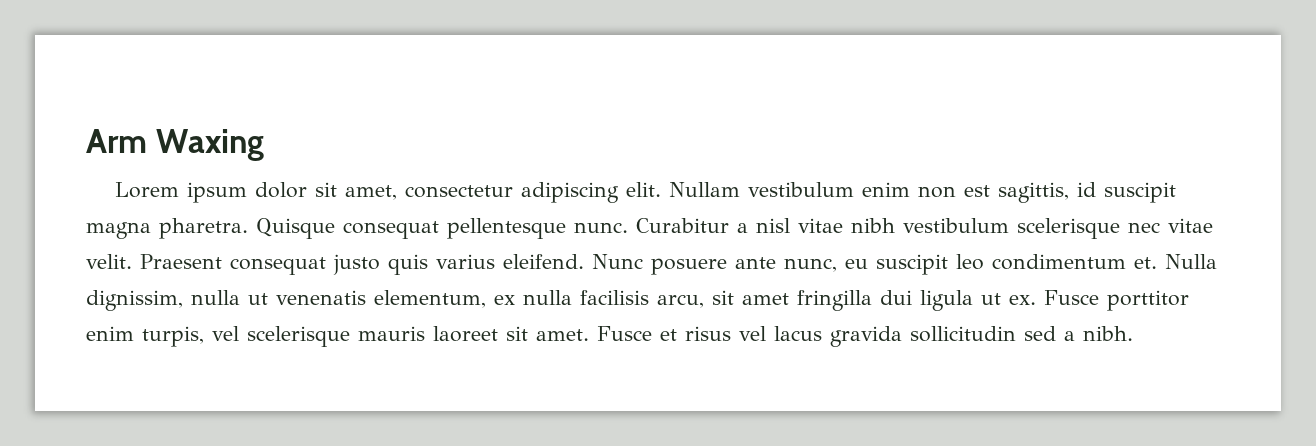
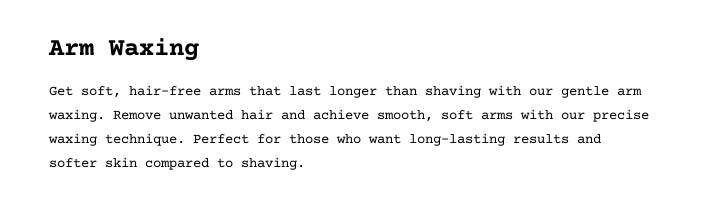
- Lorem ipsum dolor sit amet, consectetur adipiscing elit. Nullam vestibulum enim non est sagittis, id suscipit magna pharetra. Quisque consequat pellentesque nunc. Curabitur a nisl vitae nibh vestibulum scelerisque nec vitae velit. Praesent consequat justo quis varius eleifend. Nunc posuere ante nunc, eu suscipit leo condimentum et. Nulla dignissim, nulla ut venenatis elementum, ex nulla facilisis arcu, sit amet fringilla dui ligula ut ex. Fusce porttitor enim turpis, vel scelerisque mauris laoreet sit amet. Fusce et risus vel lacus gravida sollicitudin sed a nibh.
+ Get soft, hair-free arms that last longer than shaving with our gentle arm waxing. Remove unwanted hair and achieve smooth, soft arms with our precise waxing technique. Perfect for those who want long-lasting results and softer skin compared to shaving.

